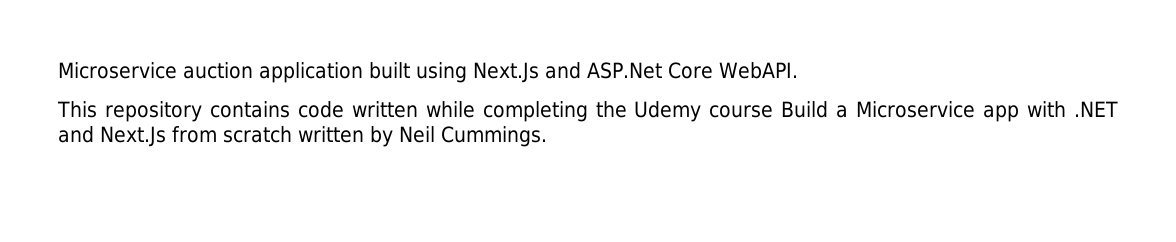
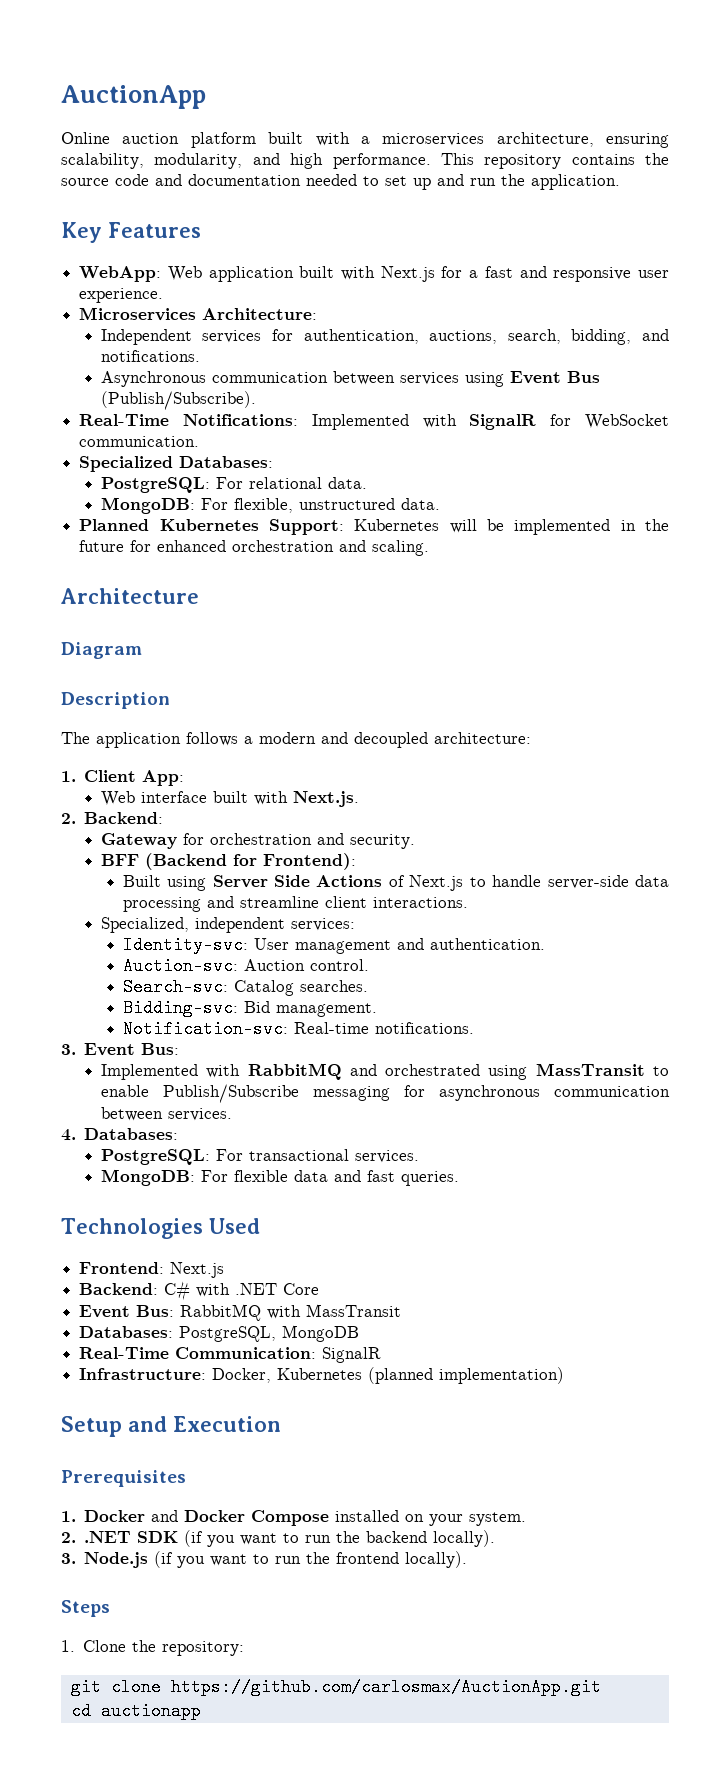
- Microservice auction application built using Next.Js and ASP.Net Core WebAPI.
- This repository contains code written while completing the Udemy course Build a Microservice app with .NET and Next.Js from scratch written by Neil Cummings.
+ AuctionApp
+ Online auction platform built with a microservices architecture, ensuring scalability, modularity, and high performance. This repository contains the source code and documentation needed to set up and run the application.
+ Key Features
+ WebApp: Web application built with Next.js for a fast and responsive user experience.
+ Microservices Architecture:
+ Independent services for authentication, auctions, search, bidding, and notifications.
+ Asynchronous communication between services using Event Bus (Publish/Subscribe).
+ Real-Time Notifications: Implemented with SignalR for WebSocket communication.
+ Specialized Databases:
+ PostgreSQL: For relational data.
+ MongoDB: For flexible, unstructured data.
+ Planned Kubernetes Support: Kubernetes will be implemented in the future for enhanced orchestration and scaling.
+ Architecture
+ Diagram
+ Description
+ The application follows a modern and decoupled architecture:
+ 1. Client App:
+ Web interface built with Next.js.
+ 2. Backend:
+ Gateway for orchestration and security.
+ BFF (Backend for Frontend):
+ Built using Server Side Actions of Next.js to handle server-side data processing and streamline client interactions.
+ Specialized, independent services:
+ Identity-svc: User management and authentication.
+ Auction-svc: Auction control.
+ Search-svc: Catalog searches.
+ Bidding-svc: Bid management.
+ Notification-svc: Real-time notifications.
+ 3. Event Bus:
+ Implemented with RabbitMQ and orchestrated using MassTransit to enable Publish/Subscribe messaging for asynchronous communication between services.
+ 4. Databases:
+ PostgreSQL: For transactional services.
+ MongoDB: For flexible data and fast queries.
+ Technologies Used
+ Frontend: Next.js
+ Backend: C# with .NET Core
+ Event Bus: RabbitMQ with MassTransit
+ Databases: PostgreSQL, MongoDB
+ Real-Time Communication: SignalR
+ Infrastructure: Docker, Kubernetes (planned implementation)
+ Setup and Execution
+ Prerequisites
+ 1. Docker and Docker Compose installed on your system.
+ 2. .NET SDK (if you want to run the backend locally).
+ 3. Node.js (if you want to run the frontend locally).
+ Steps
+ 1. Clone the repository:
+ git clone https://github.com/carlosmax/AuctionApp.git
+ cd auctionapp

